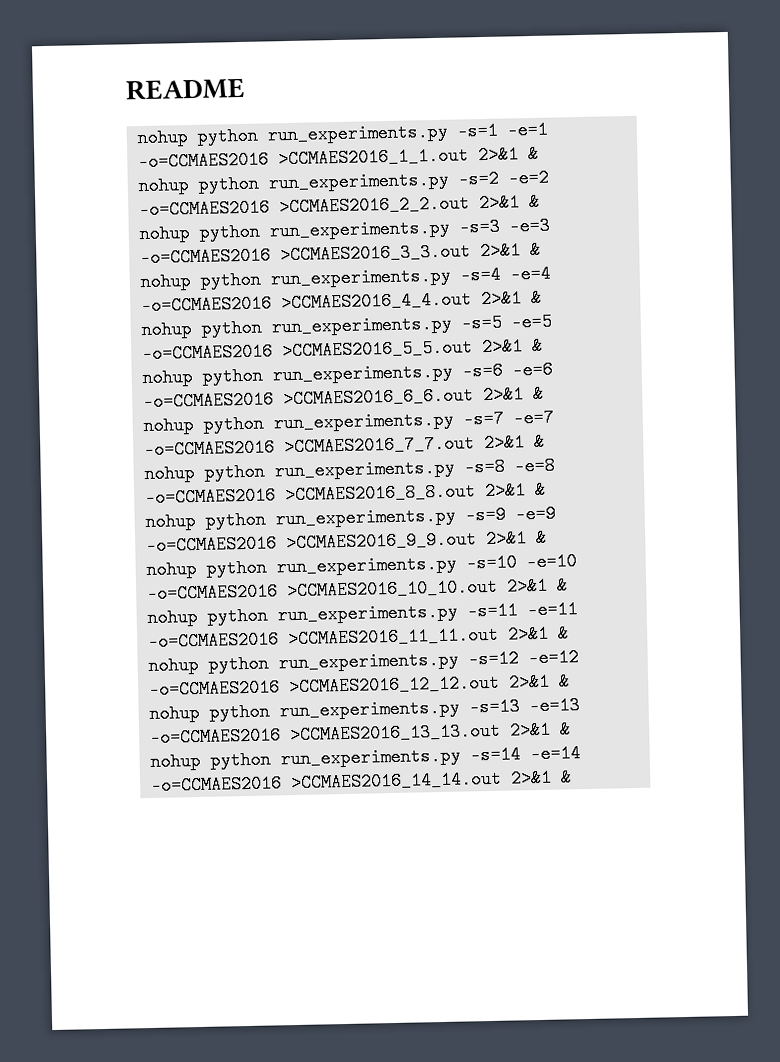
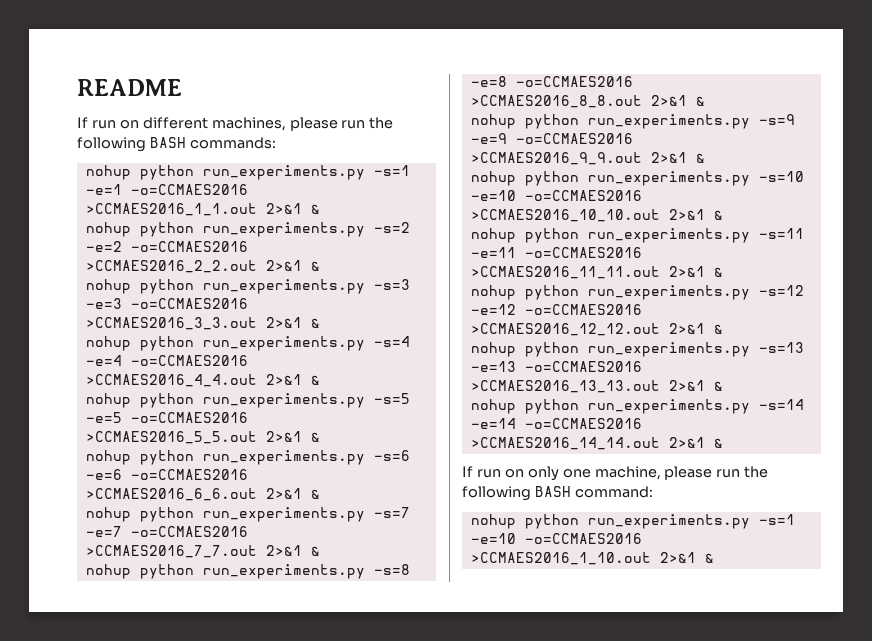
+ If run on different machines, please run the following BASH commands:
+ If run on only one machine, please run the following BASH command:
+ nohup python run_experiments.py -s=1 -e=10 -o=CCMAES2016 >CCMAES2016_1_10.out 2>&1 &

